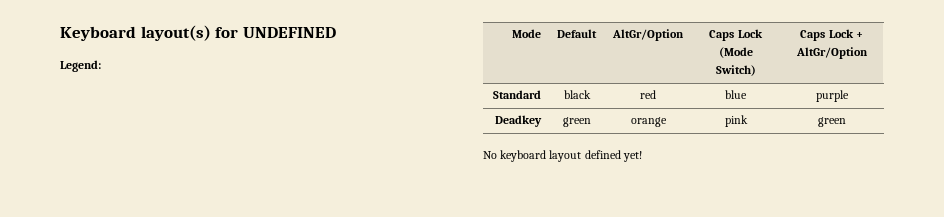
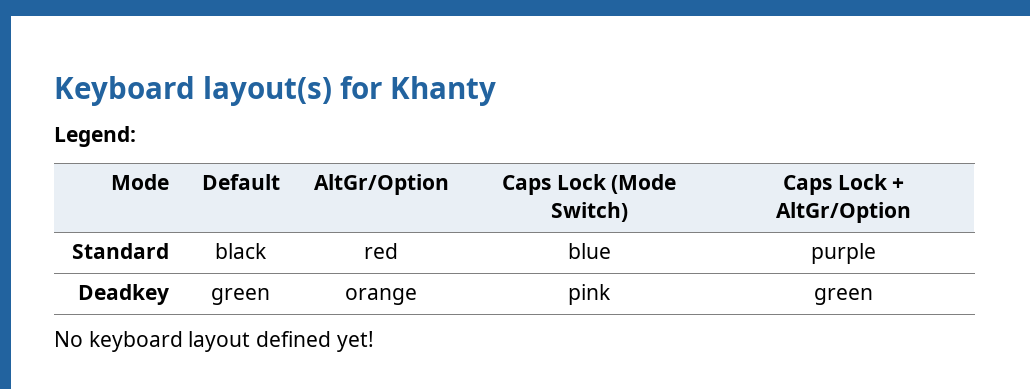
- Keyboard layout(s) for UNDEFINED
+ Keyboard layout(s) for Khanty

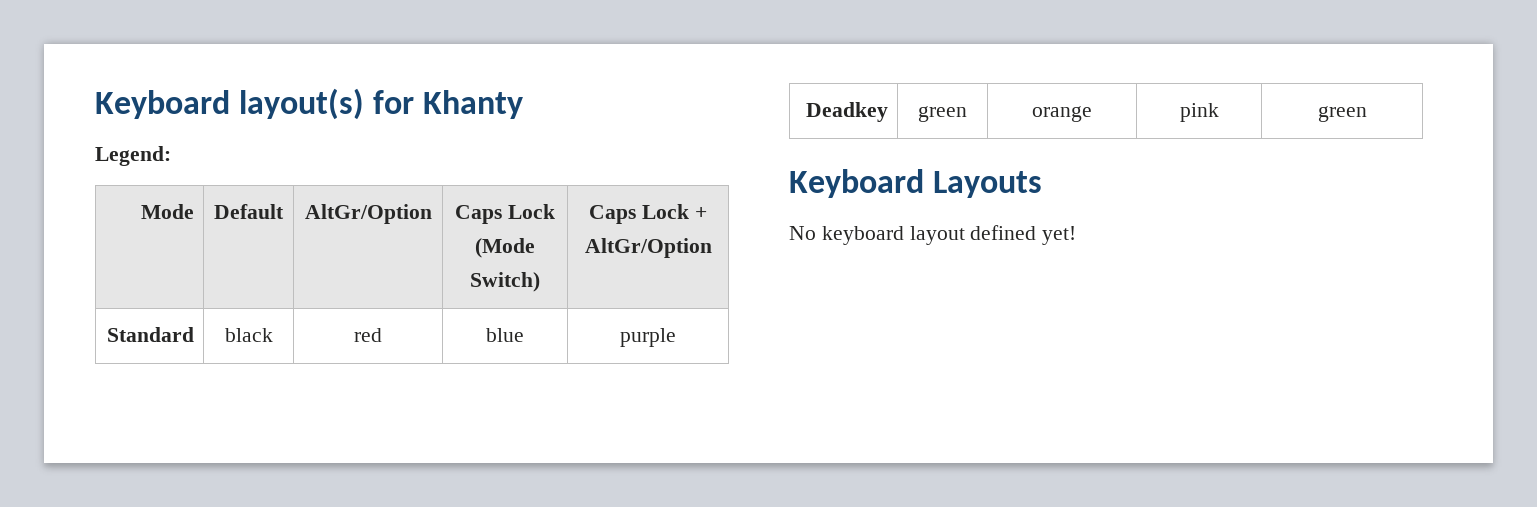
+ Keyboard Layouts

